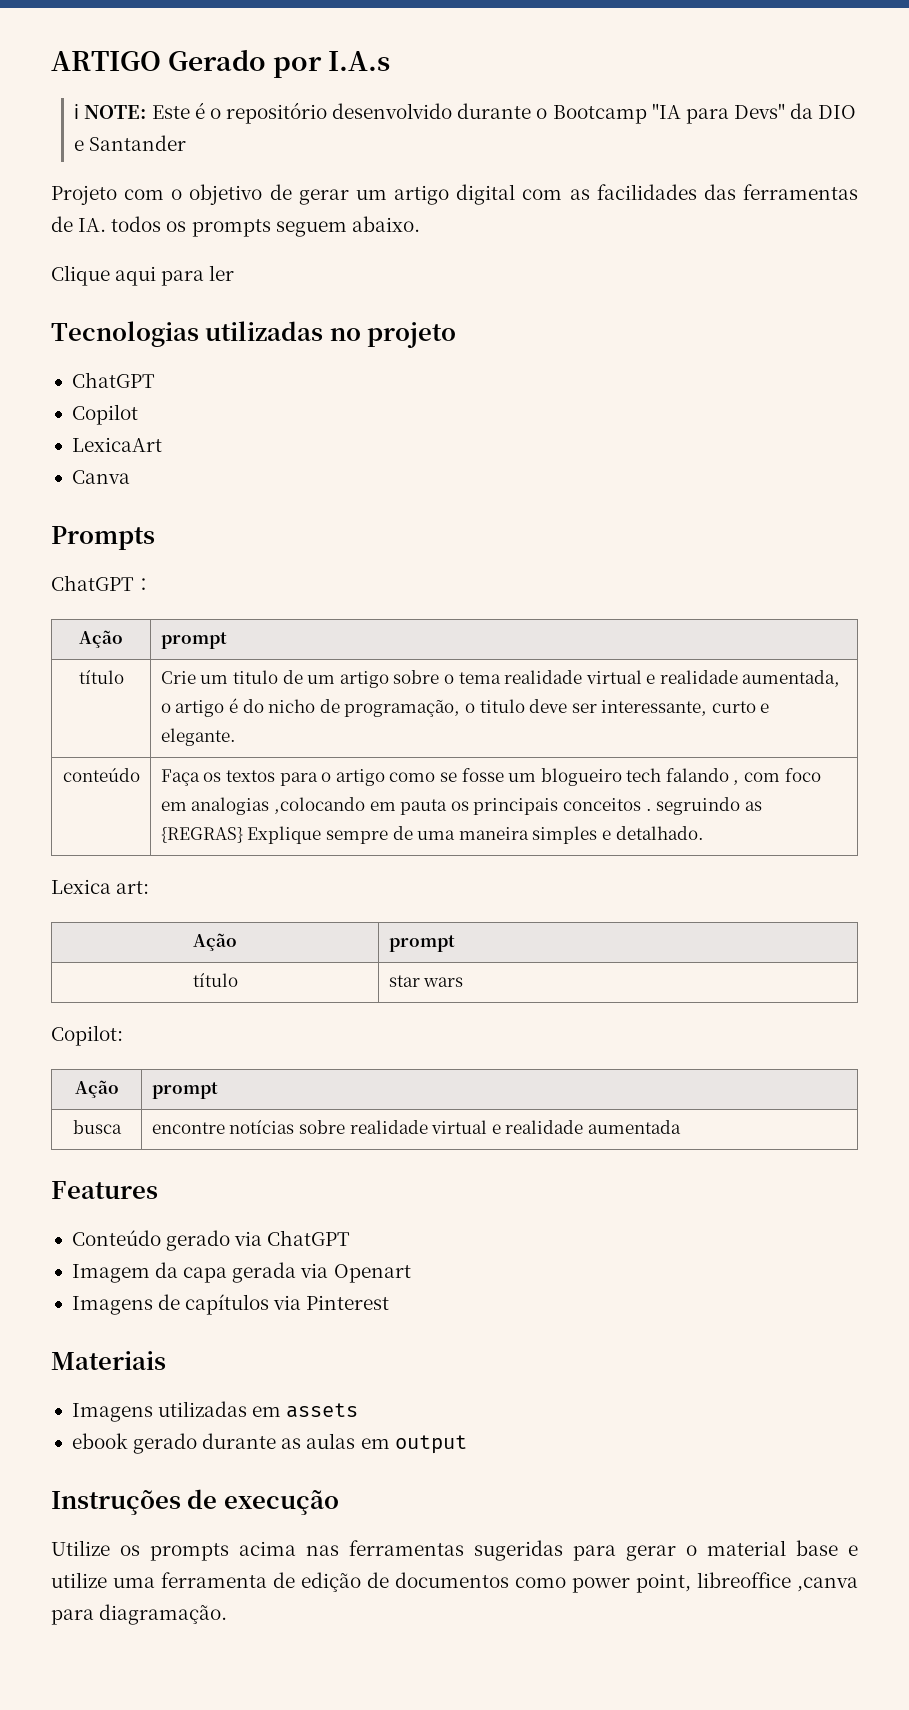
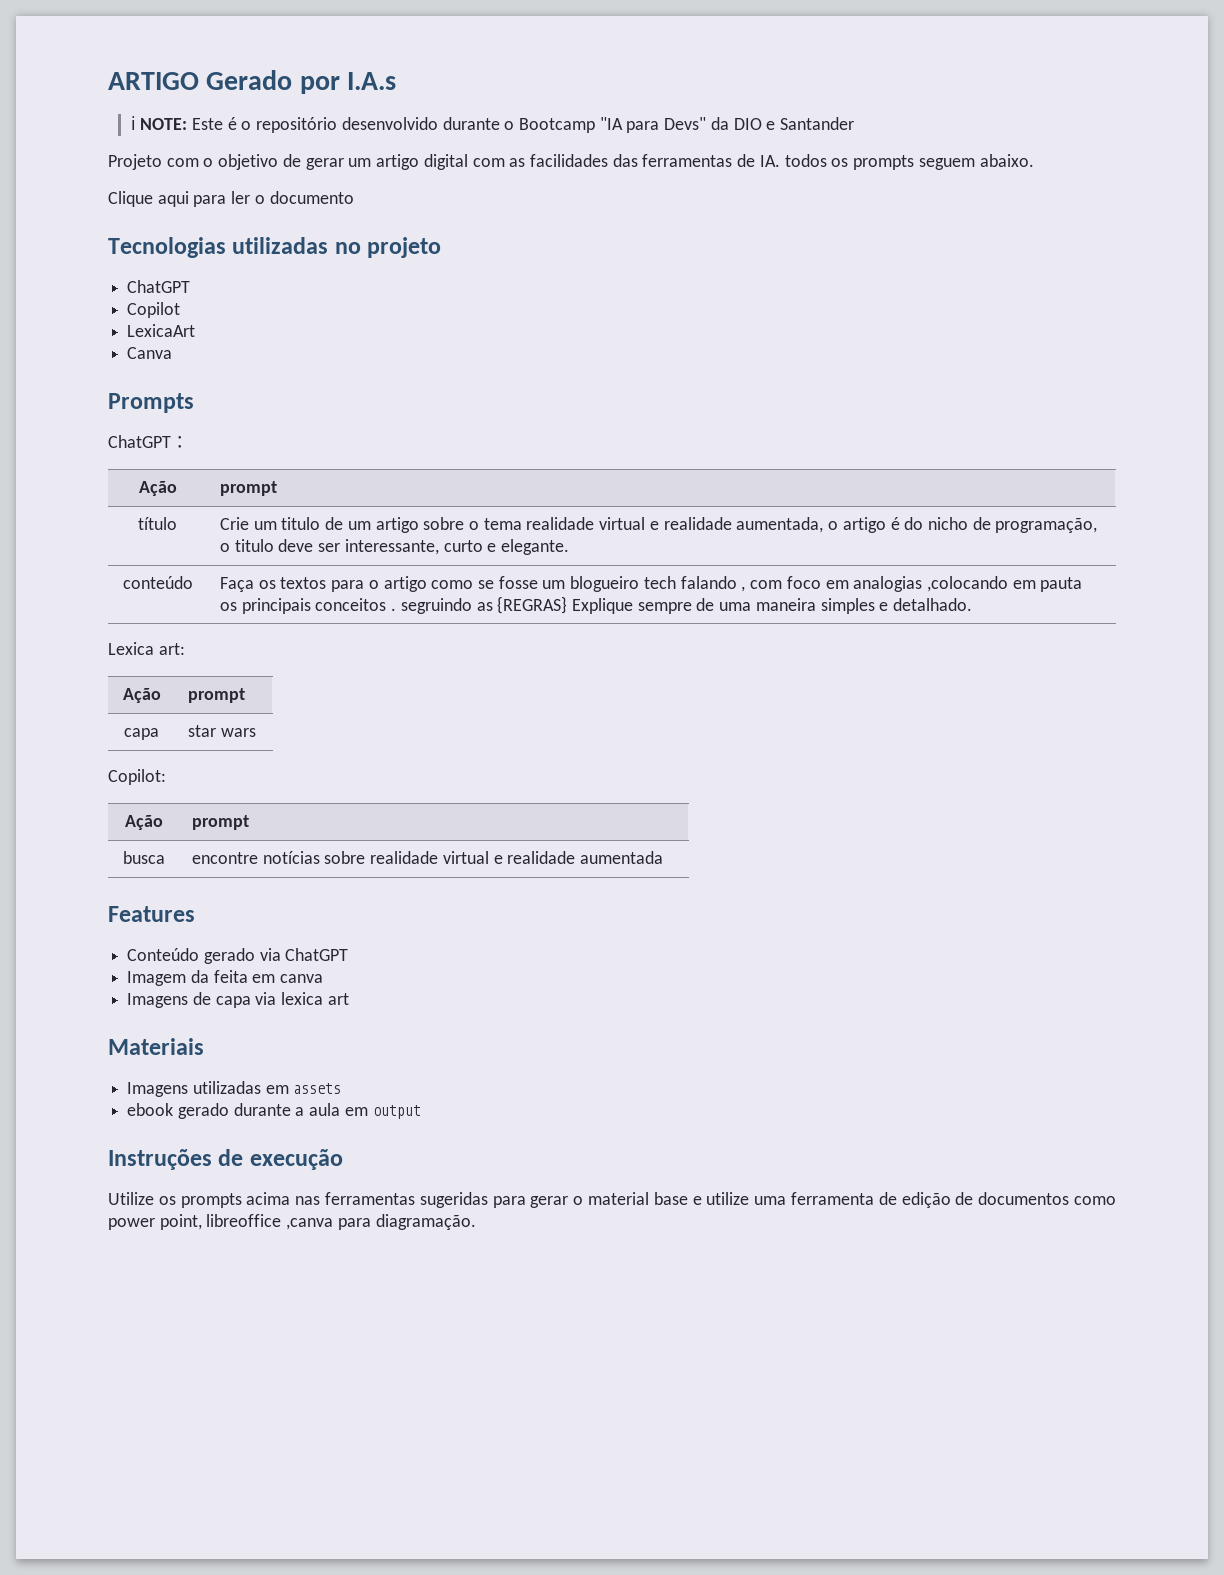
- Clique aqui para ler
+ Clique aqui para ler o documento
- título | star wars
+ capa | star wars
- Imagem da capa gerada via Openart
- Imagens de capítulos via Pinterest
+ Imagem da feita em canva
+ Imagens de capa via lexica art
- ebook gerado durante as aulas em output
+ ebook gerado durante a aula em output

